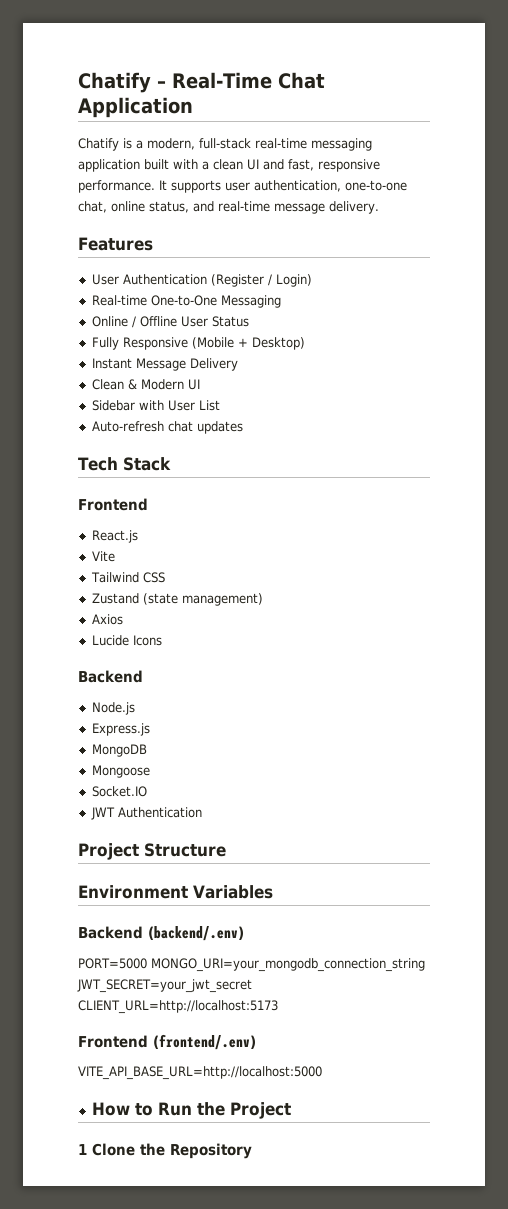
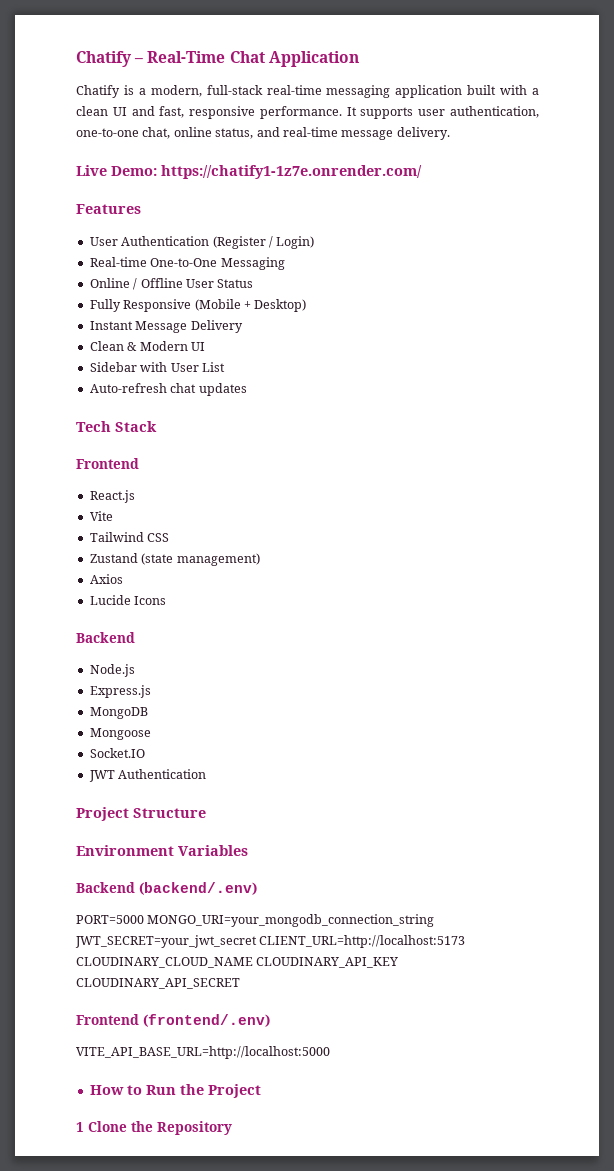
+ Live Demo: https://chatify1-1z7e.onrender.com/
- PORT=5000 MONGO_URI=your_mongodb_connection_string JWT_SECRET=your_jwt_secret CLIENT_URL=http://localhost:5173
+ PORT=5000 MONGO_URI=your_mongodb_connection_string JWT_SECRET=your_jwt_secret CLIENT_URL=http://localhost:5173 CLOUDINARY_CLOUD_NAME CLOUDINARY_API_KEY CLOUDINARY_API_SECRET

